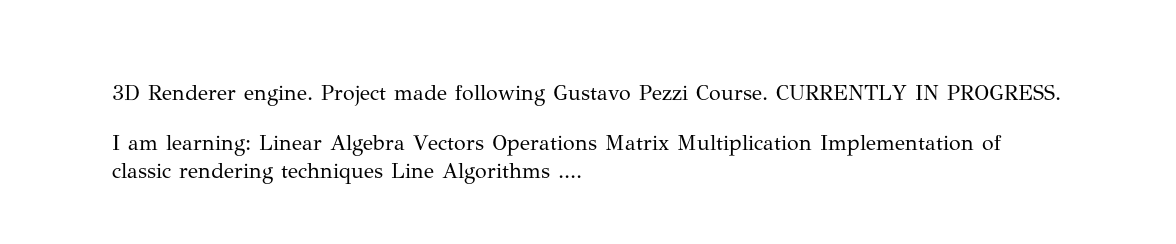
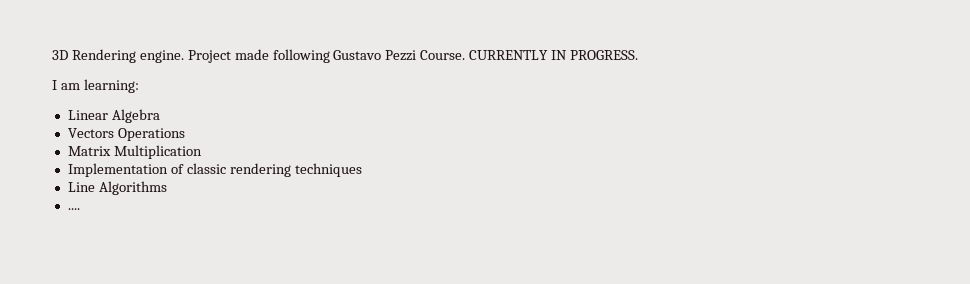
- 3D Renderer engine.
+ 3D Rendering engine.
- I am learning: Linear Algebra Vectors Operations Matrix Multiplication Implementation of classic rendering techniques Line Algorithms ....
+ I am learning:
+ Linear Algebra
+ Vectors Operations
+ Matrix Multiplication
+ Implementation of classic rendering techniques
+ Line Algorithms
+ ....

